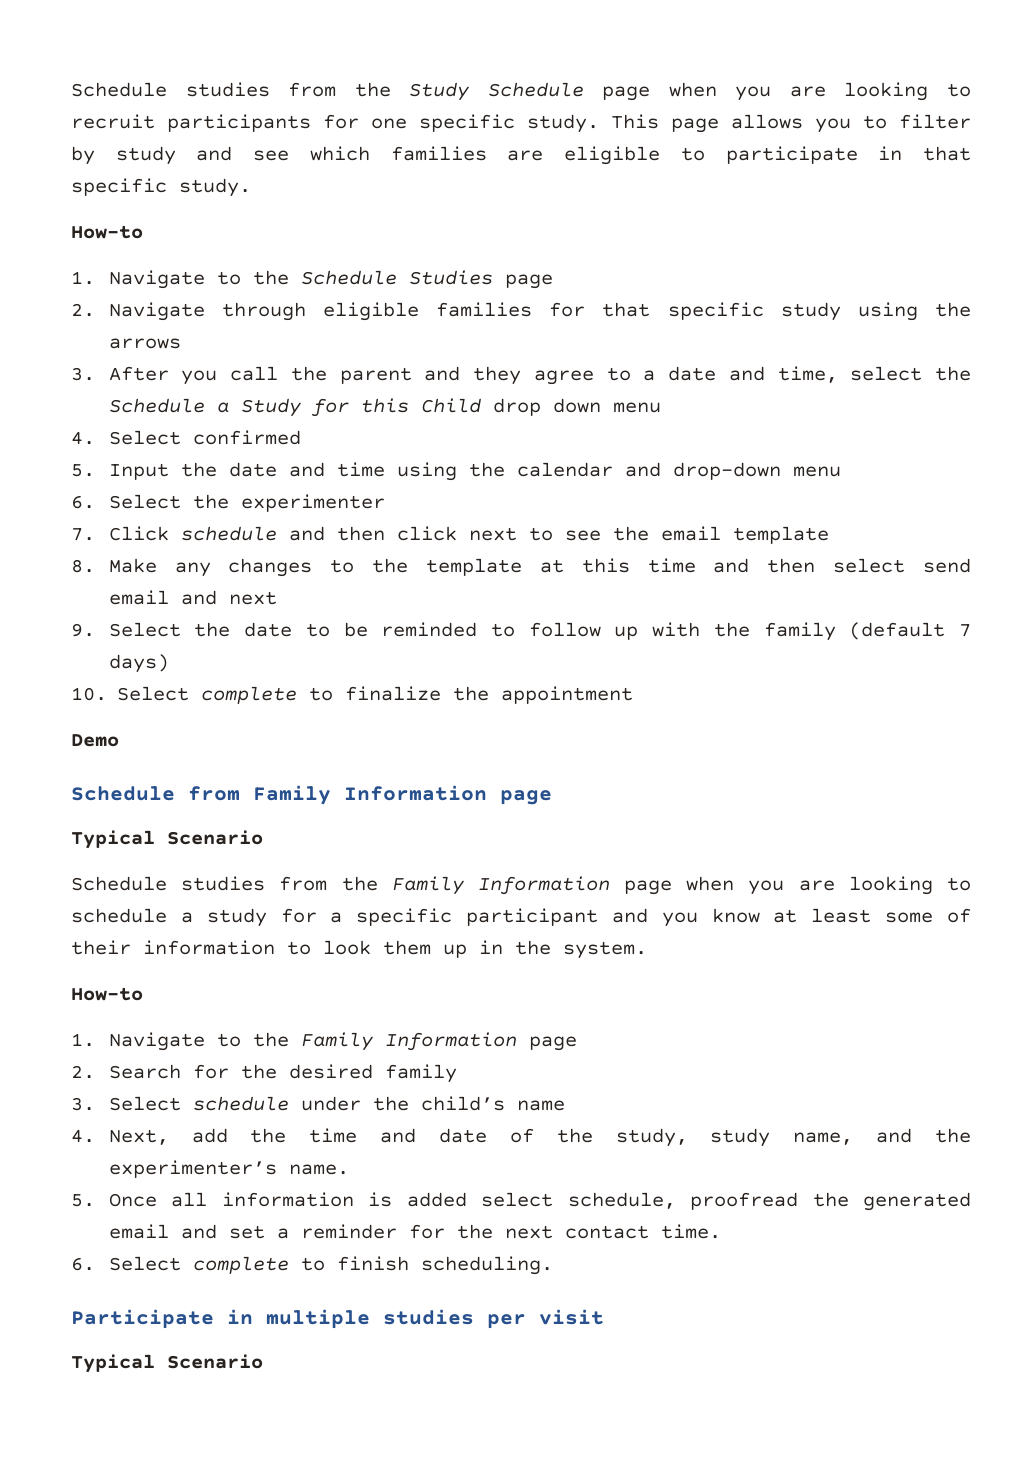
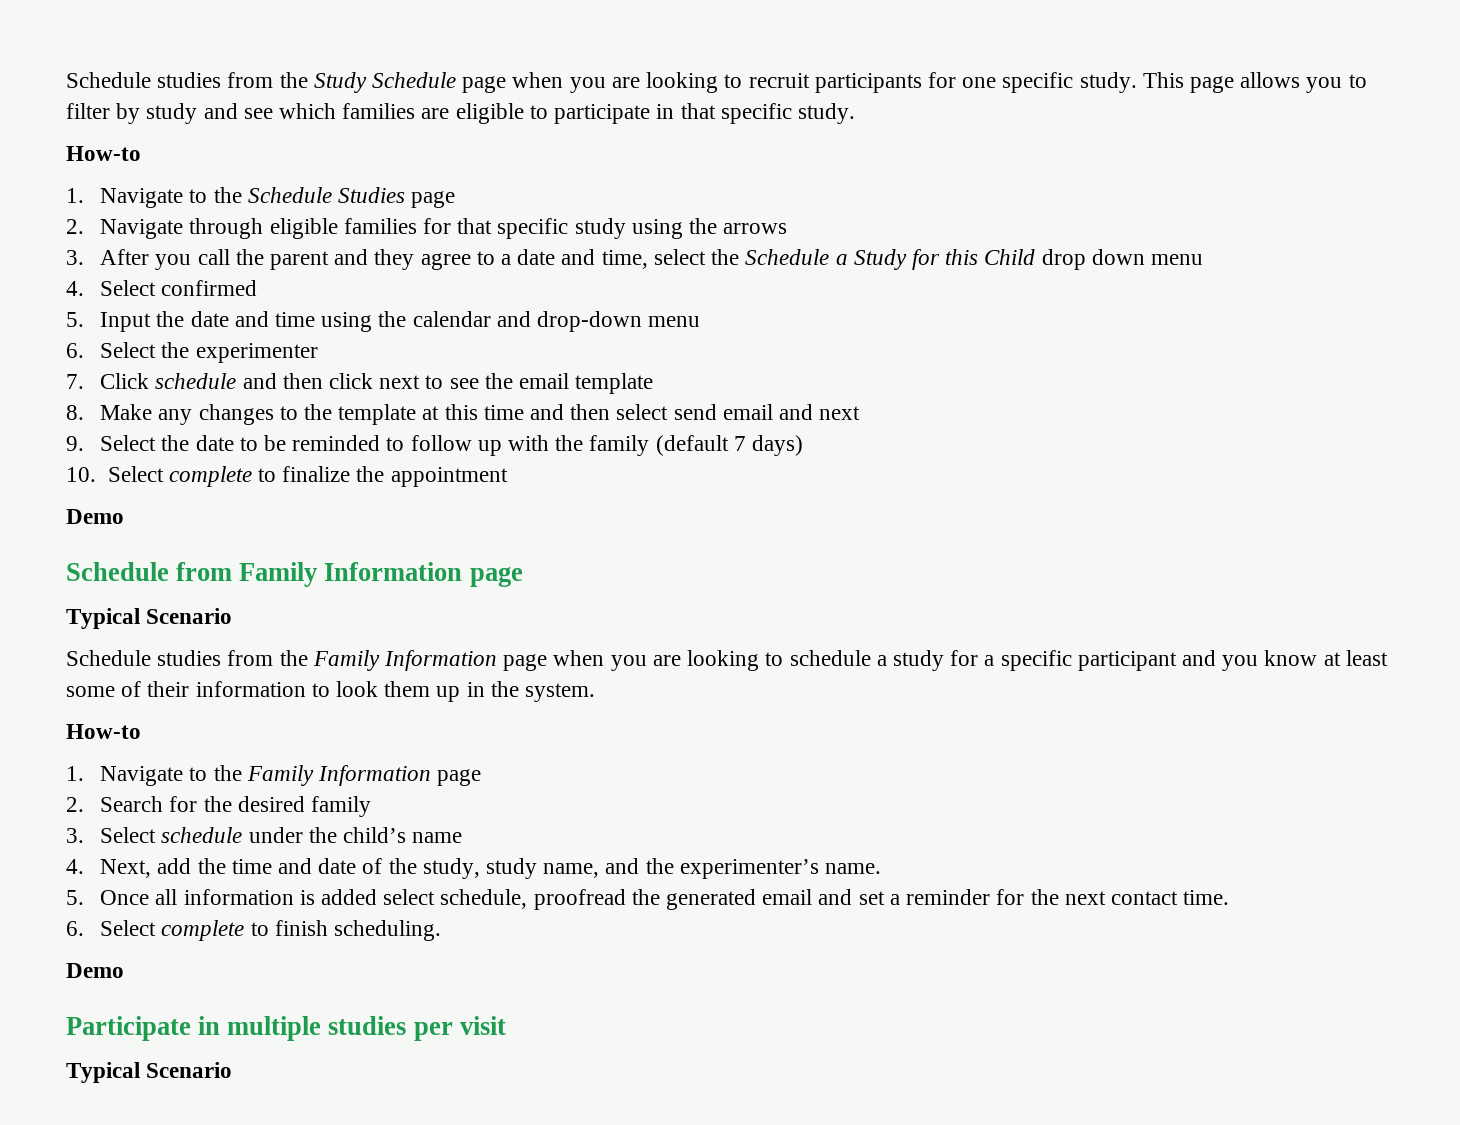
  6. Select complete to finish scheduling.
+ Demo

